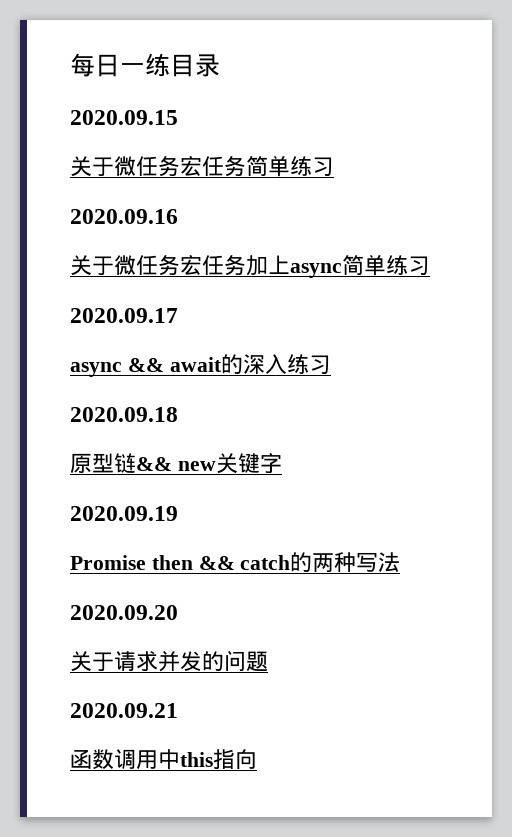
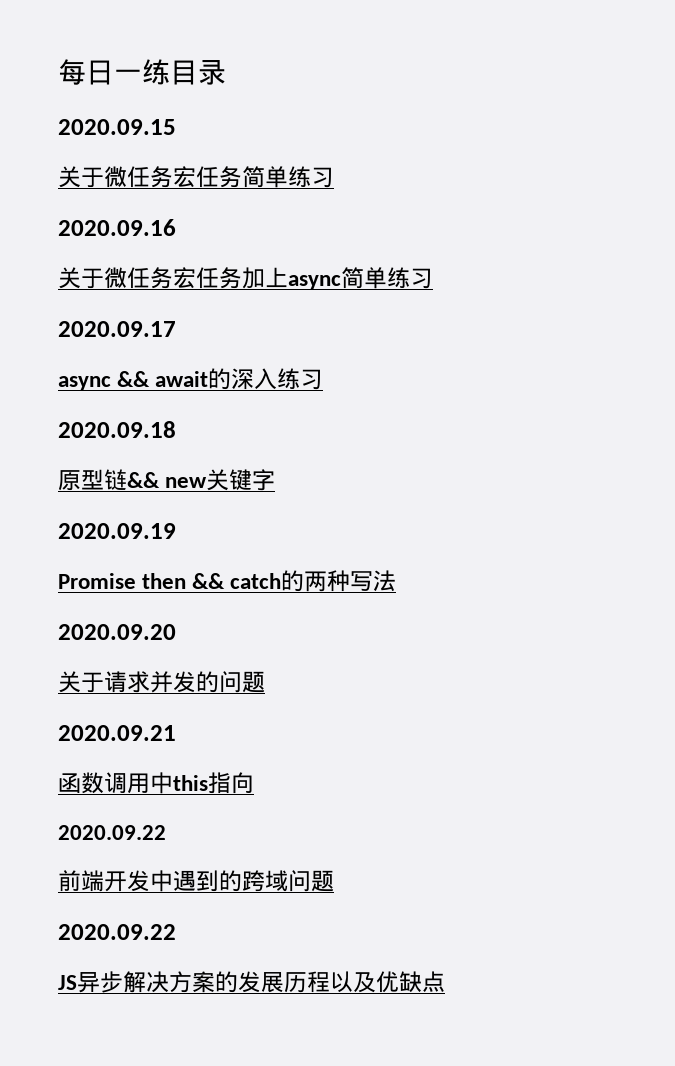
  函数调用中this指向
+ 2020.09.22
+ 前端开发中遇到的跨域问题
+ 2020.09.22
+ JS异步解决方案的发展历程以及优缺点

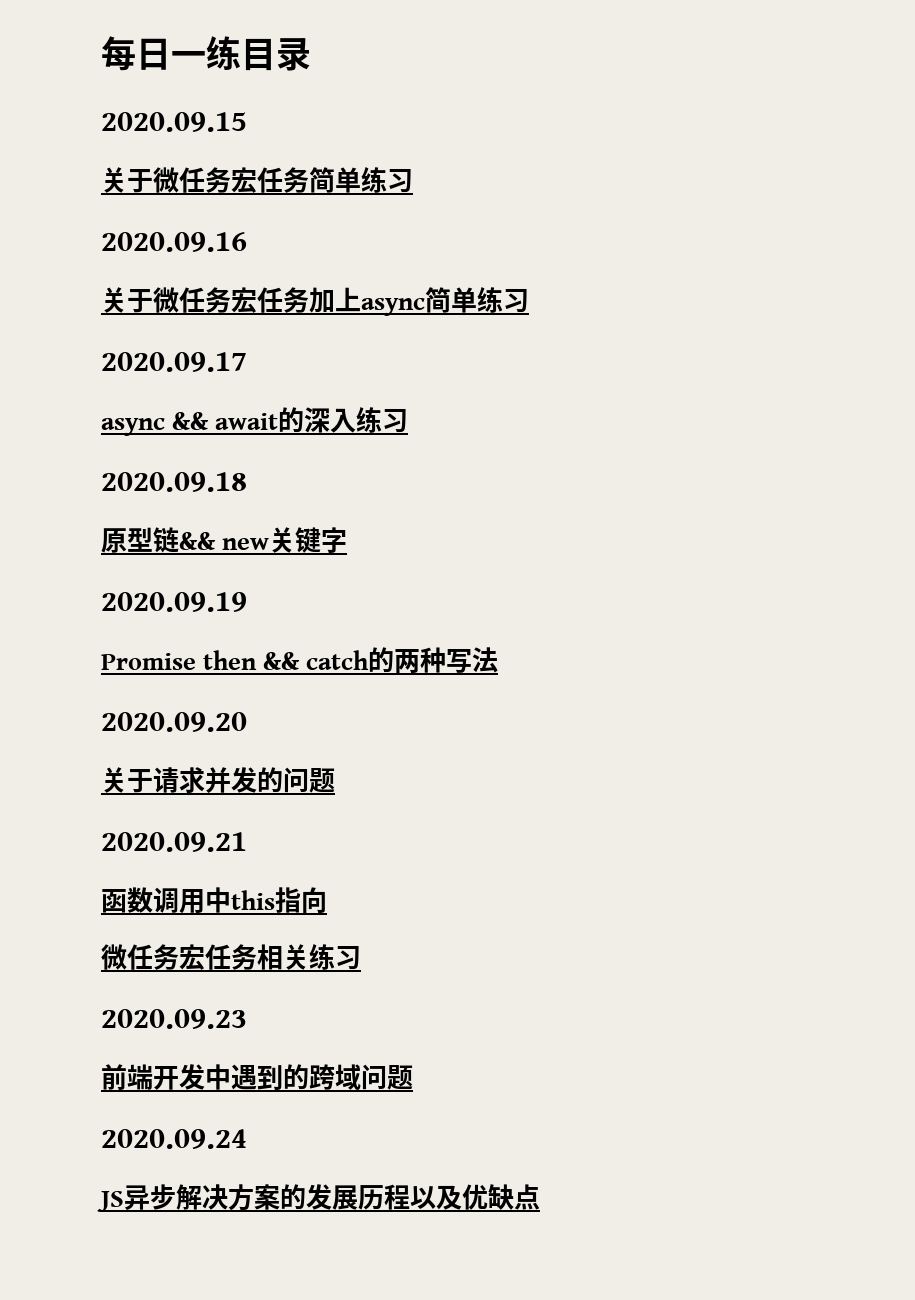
  函数调用中this指向
- 2020.09.22
+ 微任务宏任务相关练习
+ 2020.09.23
  前端开发中遇到的跨域问题
- 2020.09.22
+ 2020.09.24

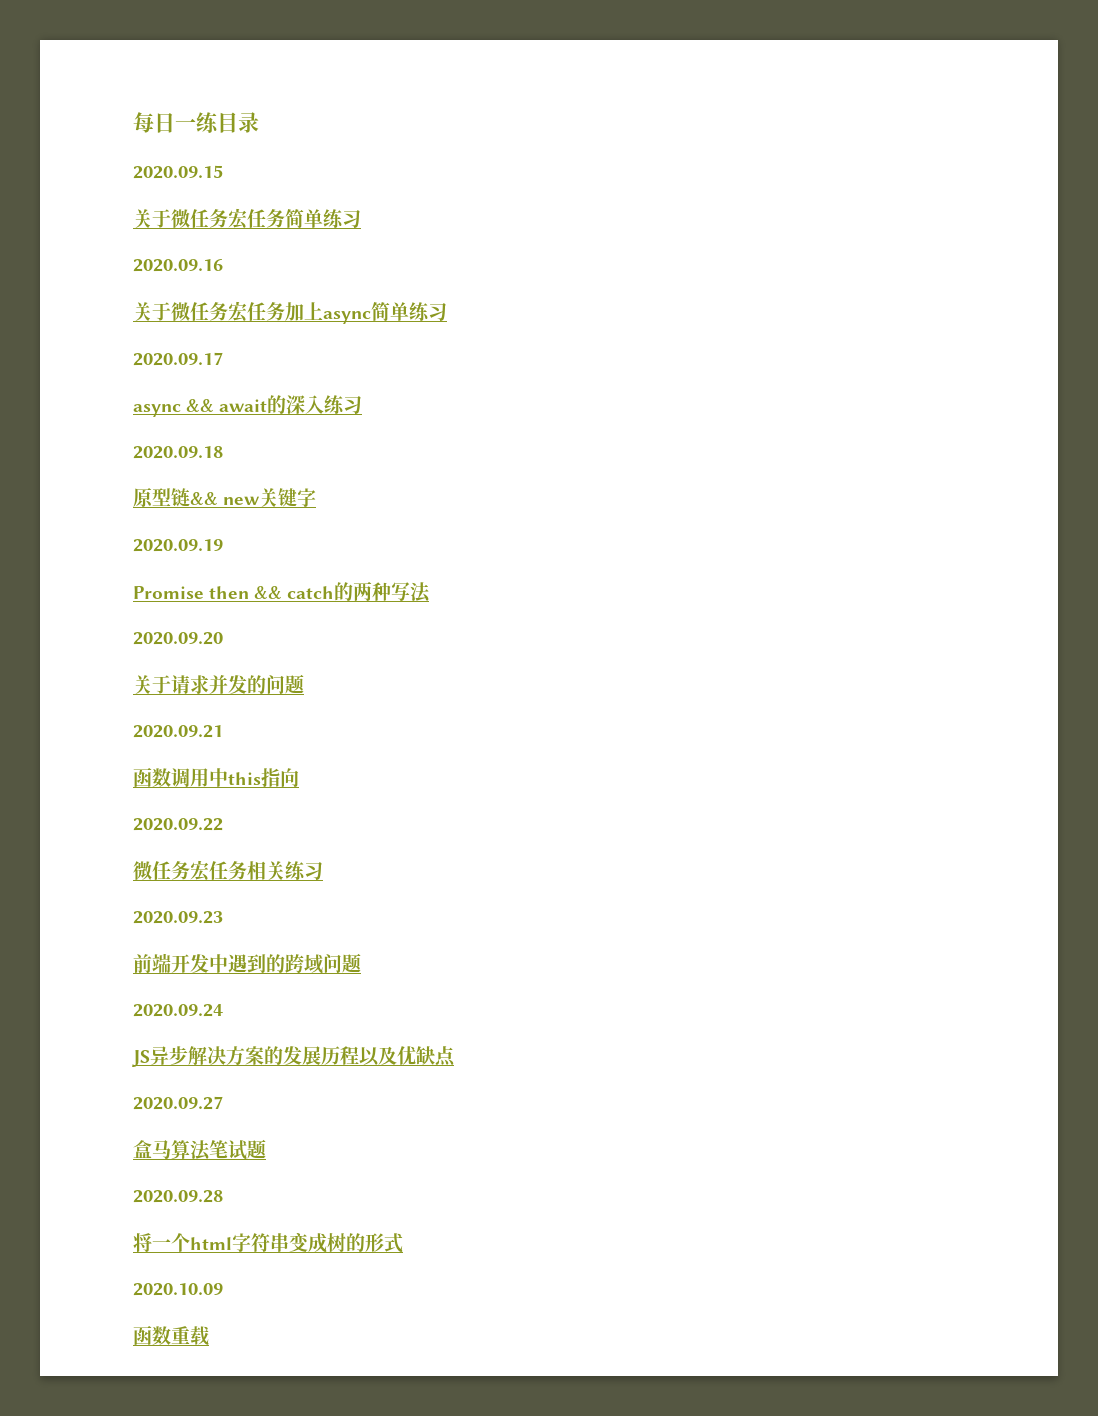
+ 2020.09.22
+ 2020.09.27
+ 盒马算法笔试题
+ 2020.09.28
+ 将一个html字符串变成树的形式
+ 2020.10.09
+ 函数重载

